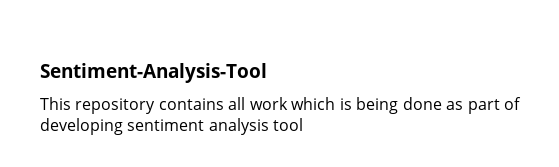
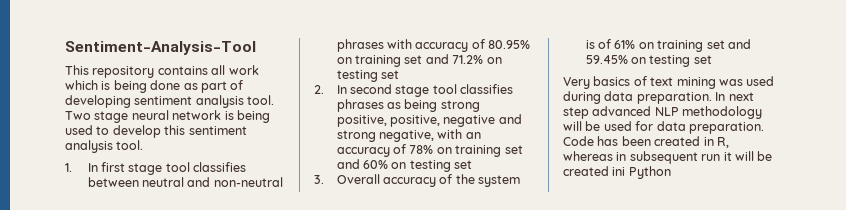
- This repository contains all work which is being done as part of developing sentiment analysis tool
+ This repository contains all work which is being done as part of developing sentiment analysis tool. Two stage neural network is being used to develop this sentiment analysis tool.
+ 1. In first stage tool classifies between neutral and non-neutral phrases with accuracy of 80.95% on training set and 71.2% on testing set
+ 2. In second stage tool classifies phrases as being strong positive, positive, negative and strong negative, with an accuracy of 78% on training set and 60% on testing set
+ 3. Overall accuracy of the system is of 61% on training set and 59.45% on testing set
+ Very basics of text mining was used during data preparation. In next step advanced NLP methodology will be used for data preparation. Code has been created in R, whereas in subsequent run it will be created ini Python

